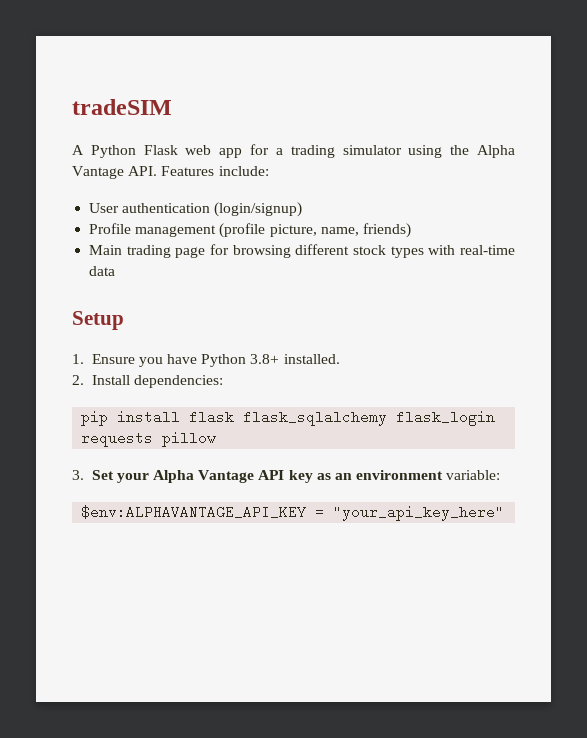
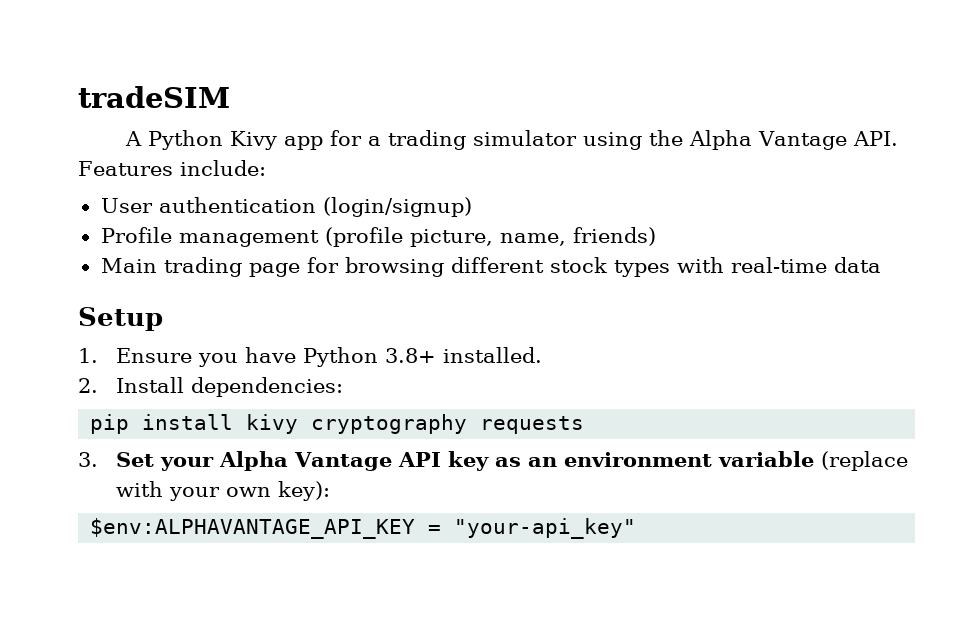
- A Python Flask web app for a trading simulator using the Alpha Vantage API. Features include:
+ A Python Kivy app for a trading simulator using the Alpha Vantage API. Features include:
- pip install flask flask_sqlalchemy flask_login requests pillow
+ pip install kivy cryptography requests
- 3. Set your Alpha Vantage API key as an environment variable:
+ 3. Set your Alpha Vantage API key as an environment variable (replace with your own key):
- $env:ALPHAVANTAGE_API_KEY = "your_api_key_here"
+ $env:ALPHAVANTAGE_API_KEY = "your-api_key"

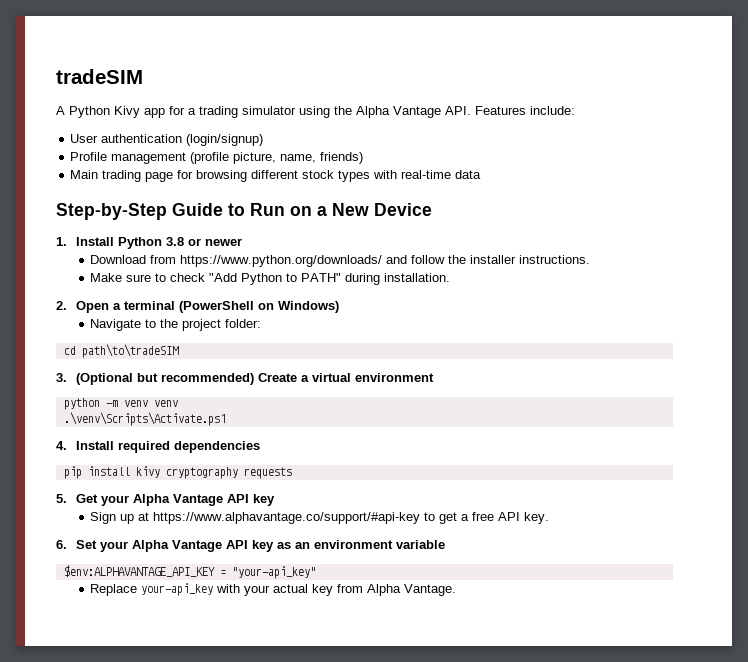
- Setup
- 1. Ensure you have Python 3.8+ installed.
- 2. Install dependencies:
+ Step-by-Step Guide to Run on a New Device
+ 1. Install Python 3.8 or newer
+ Download from https://www.python.org/downloads/ and follow the installer instructions.
+ Make sure to check "Add Python to PATH" during installation.
+ 2. Open a terminal (PowerShell on Windows)
+ Navigate to the project folder:
+ cd path\to\tradeSIM
+ 3. (Optional but recommended) Create a virtual environment
+ python -m venv venv
+ .\venv\Scripts\Activate.ps1
+ 4. Install required dependencies
- 3. Set your Alpha Vantage API key as an environment variable (replace with your own key):
+ 5. Get your Alpha Vantage API key
+ Sign up at https://www.alphavantage.co/support/#api-key to get a free API key.
+ 6. Set your Alpha Vantage API key as an environment variable
  $env:ALPHAVANTAGE_API_KEY = "your-api_key"
+ Replace your-api_key with your actual key from Alpha Vantage.

